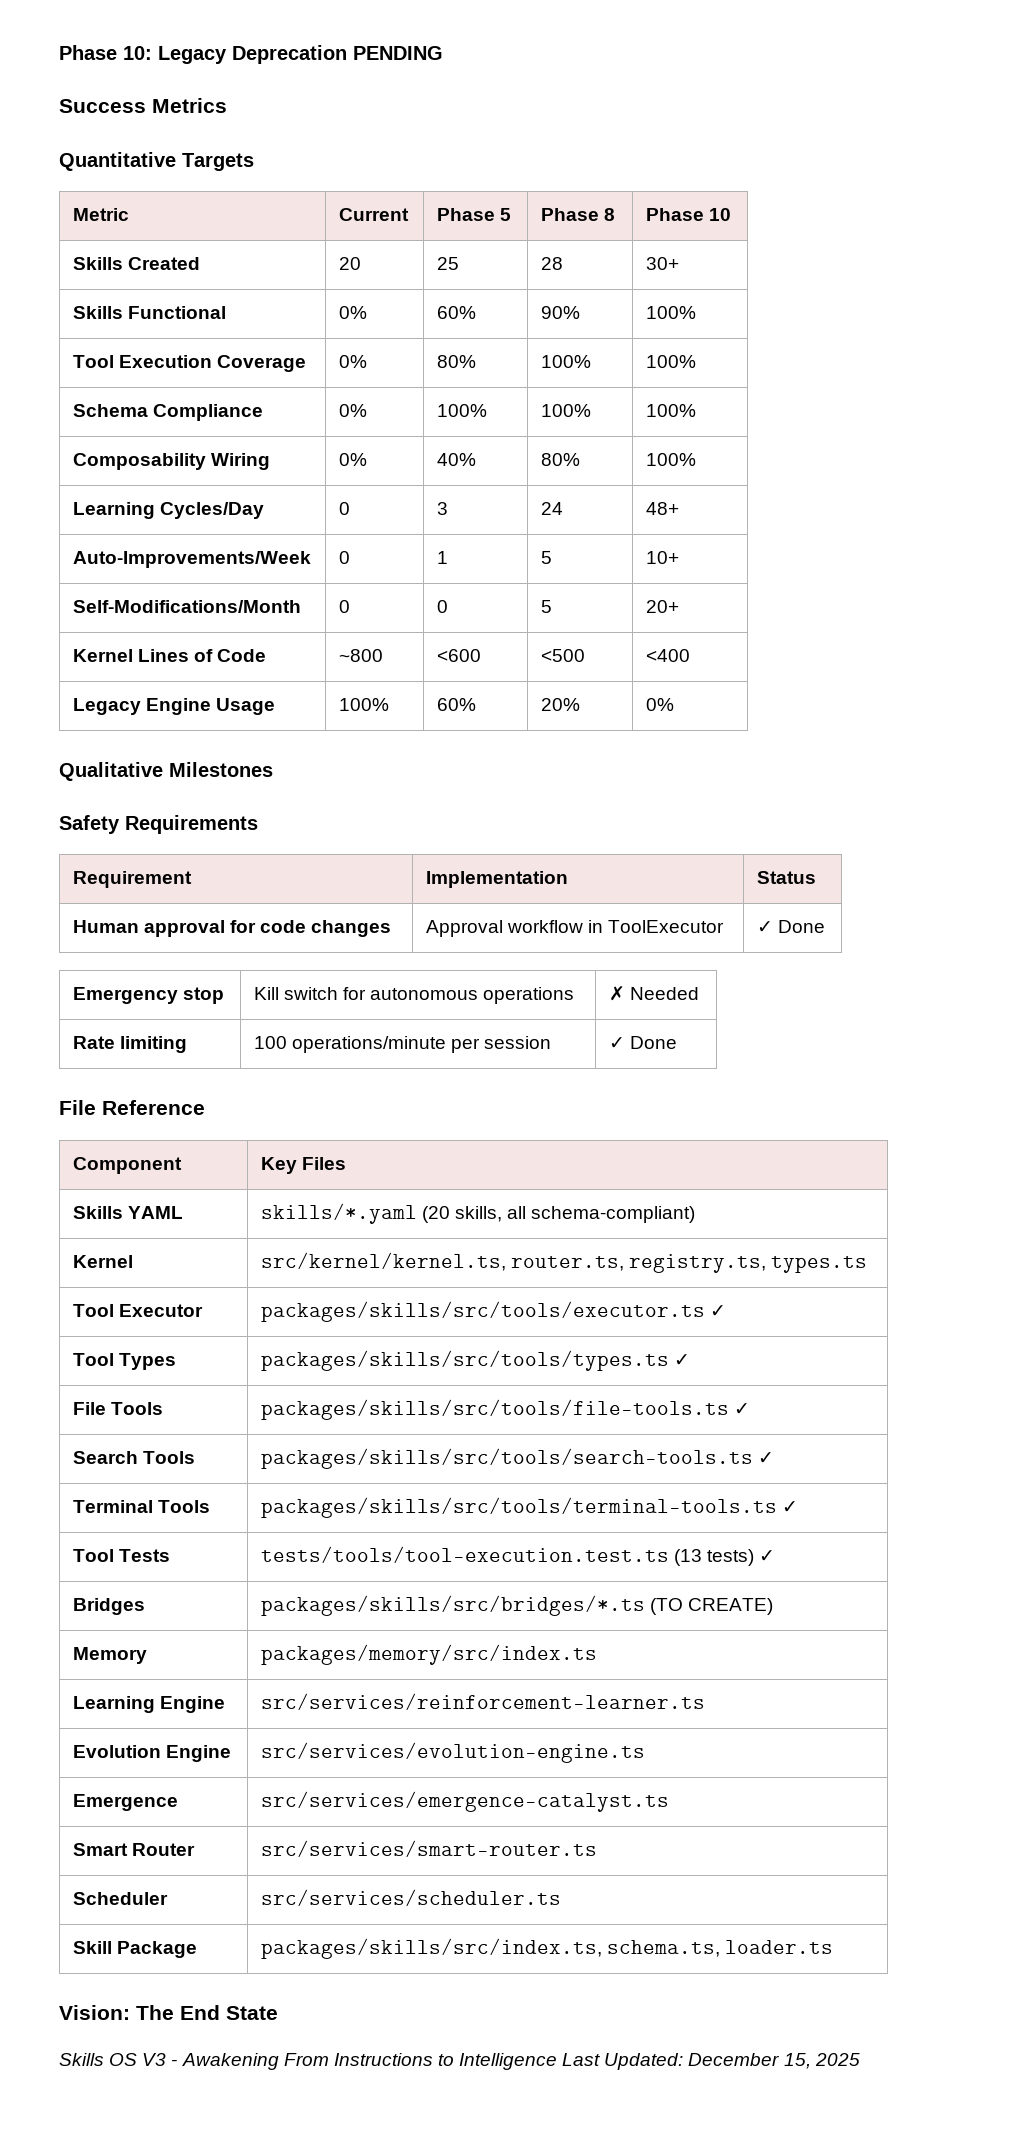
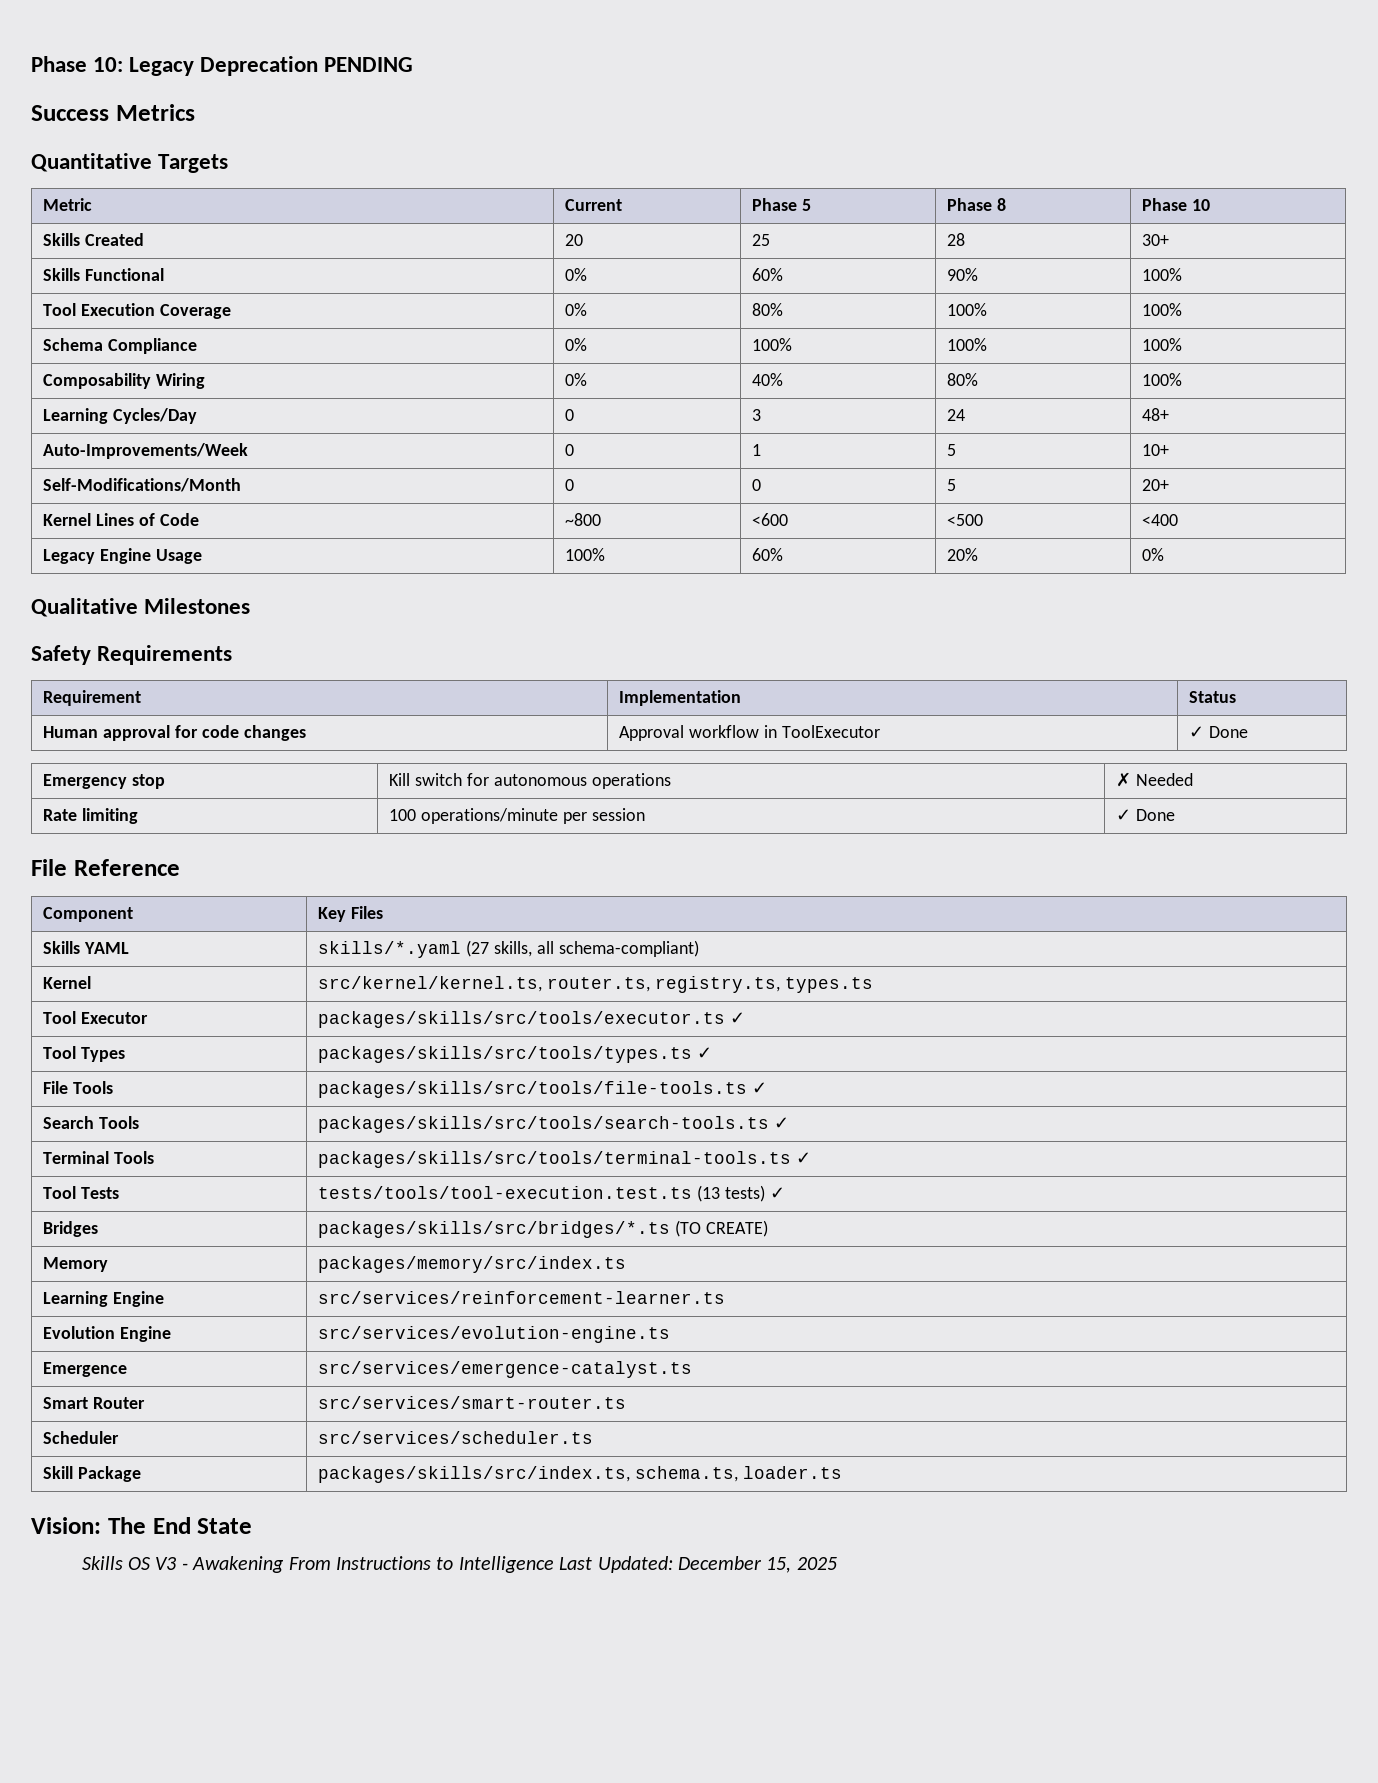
- Skills YAML | skills/*.yaml (20 skills, all schema-compliant)
+ Skills YAML | skills/*.yaml (27 skills, all schema-compliant)

